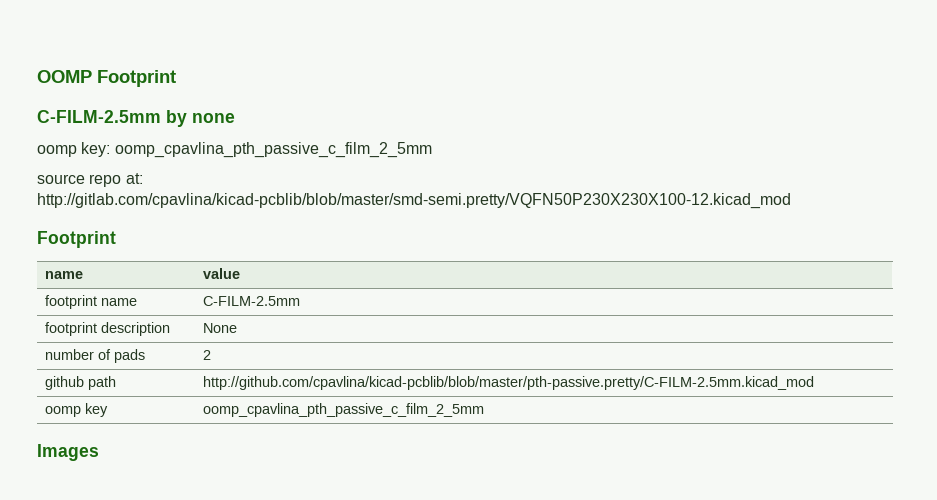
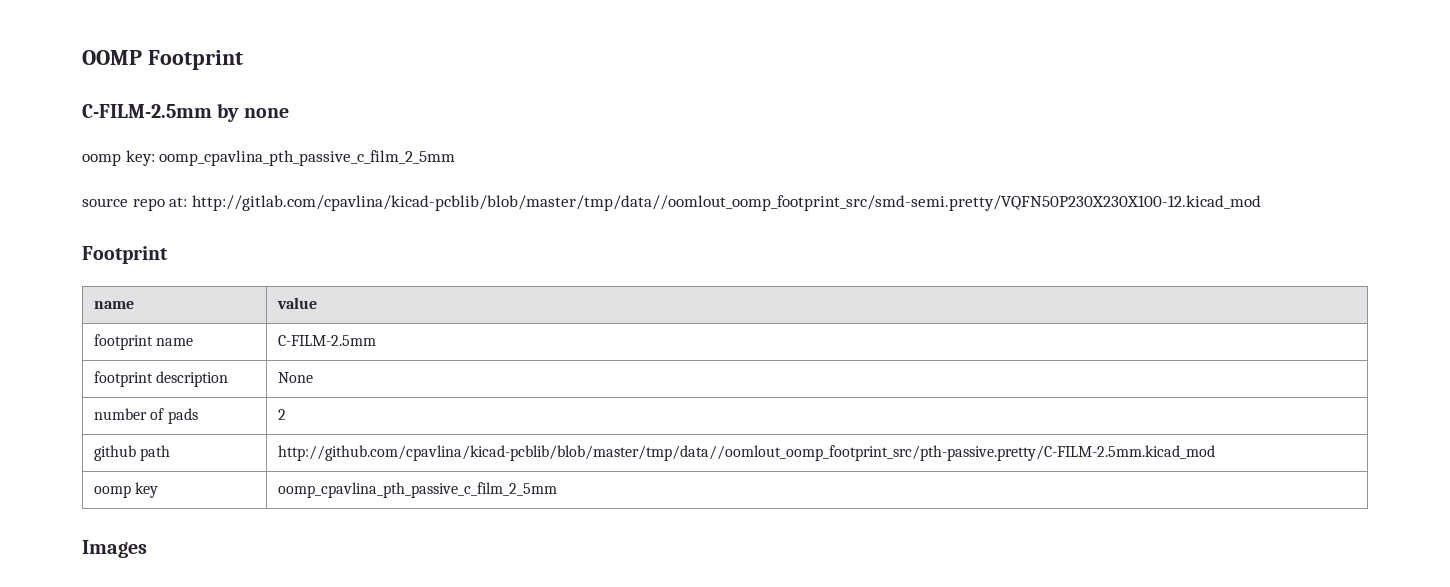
- source repo at: http://gitlab.com/cpavlina/kicad-pcblib/blob/master/smd-semi.pretty/VQFN50P230X230X100-12.kicad_mod
+ source repo at: http://gitlab.com/cpavlina/kicad-pcblib/blob/master/tmp/data//oomlout_oomp_footprint_src/smd-semi.pretty/VQFN50P230X230X100-12.kicad_mod
- github path | http://github.com/cpavlina/kicad-pcblib/blob/master/pth-passive.pretty/C-FILM-2.5mm.kicad_mod
+ github path | http://github.com/cpavlina/kicad-pcblib/blob/master/tmp/data//oomlout_oomp_footprint_src/pth-passive.pretty/C-FILM-2.5mm.kicad_mod

